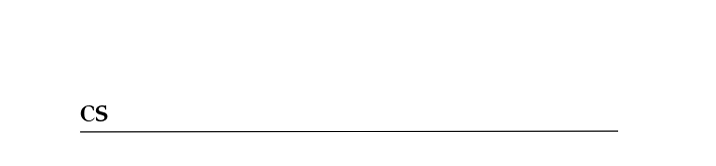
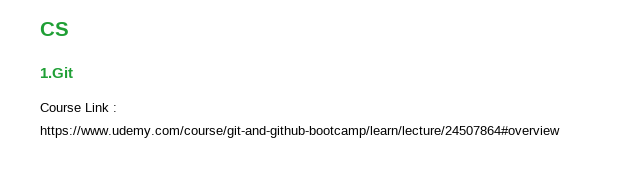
+ 1.Git
+ Course Link : https://www.udemy.com/course/git-and-github-bootcamp/learn/lecture/24507864#overview

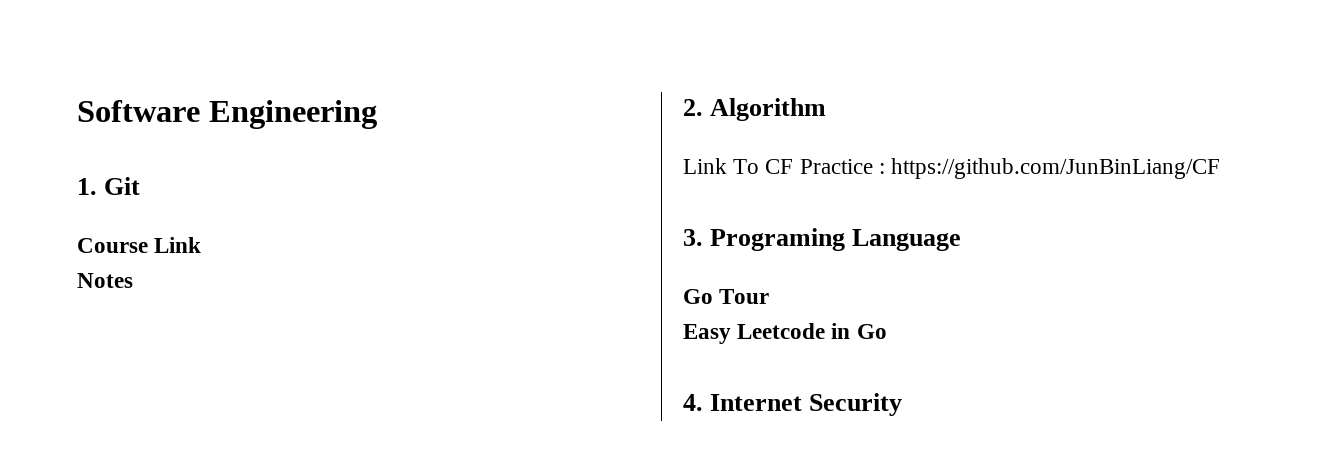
- CS
- 1.Git
- Course Link : https://www.udemy.com/course/git-and-github-bootcamp/learn/lecture/24507864#overview
+ Software Engineering
+ 1. Git
+ Course Link
+ Notes
+ 2. Algorithm
+ Link To CF Practice : https://github.com/JunBinLiang/CF
+ 3. Programing Language
+ Go Tour
+ Easy Leetcode in Go
+ 4. Internet Security

